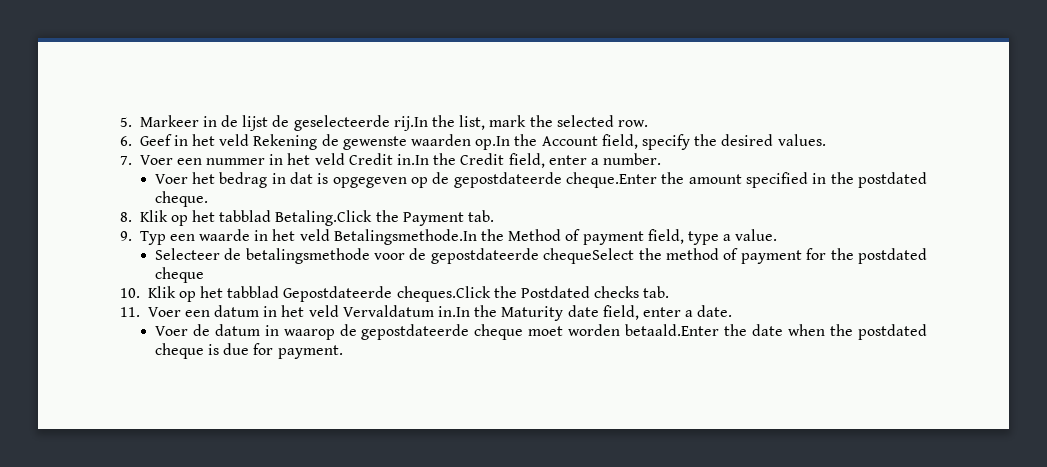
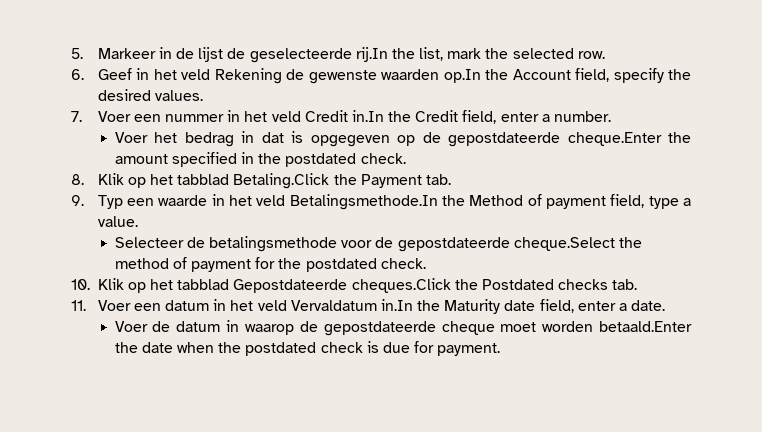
- Voer het bedrag in dat is opgegeven op de gepostdateerde cheque.Enter the amount specified in the postdated cheque.
+ Voer het bedrag in dat is opgegeven op de gepostdateerde cheque.Enter the amount specified in the postdated check.
- Selecteer de betalingsmethode voor de gepostdateerde chequeSelect the method of payment for the postdated cheque
+ Selecteer de betalingsmethode voor de gepostdateerde cheque.Select the method of payment for the postdated check.
- Voer de datum in waarop de gepostdateerde cheque moet worden betaald.Enter the date when the postdated cheque is due for payment.
+ Voer de datum in waarop de gepostdateerde cheque moet worden betaald.Enter the date when the postdated check is due for payment.

